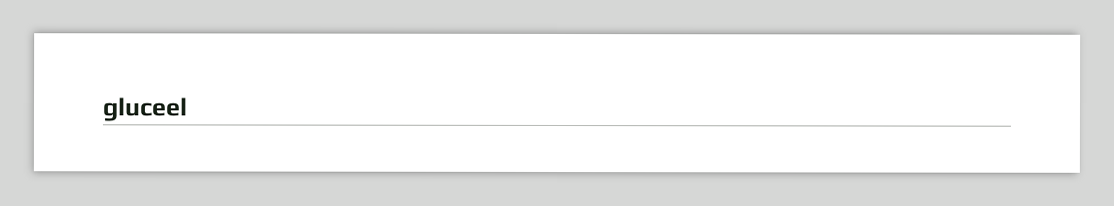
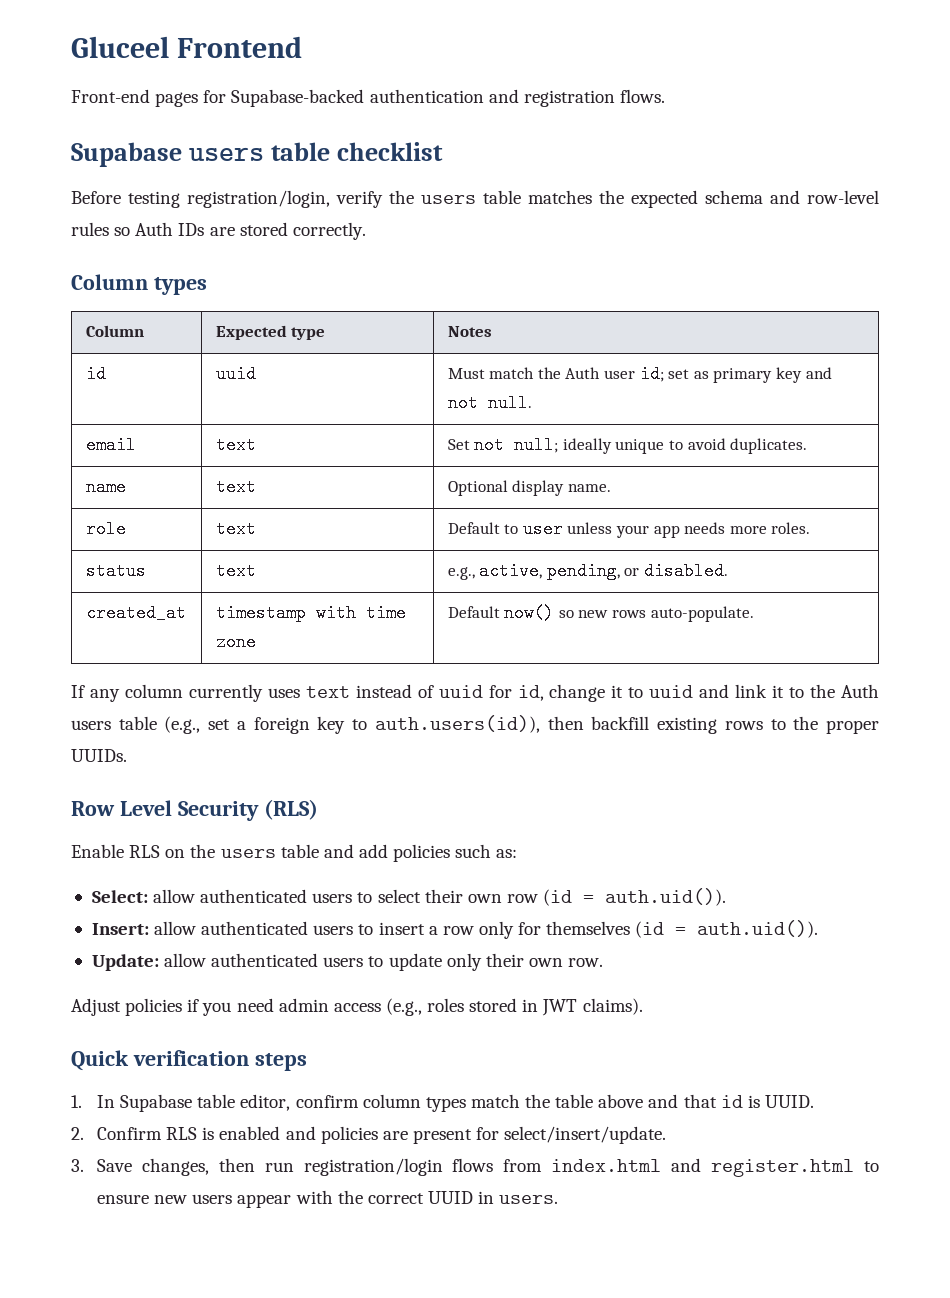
- gluceel
+ Gluceel Frontend
+ Front-end pages for Supabase-backed authentication and registration flows.
+ Supabase users table checklist
+ Before testing registration/login, verify the users table matches the expected schema and row-level rules so Auth IDs are stored correctly.
+ Column types
+ Column | Expected type | Notes
+ id | uuid | Must match the Auth user id; set as primary key and not null.
+ email | text | Set not null; ideally unique to avoid duplicates.
+ name | text | Optional display name.
+ role | text | Default to user unless your app needs more roles.
+ status | text | e.g., active, pending, or disabled.
+ created_at | timestamp with time zone | Default now() so new rows auto-populate.
+ If any column currently uses text instead of uuid for id, change it to uuid and link it to the Auth users table (e.g., set a foreign key to auth.users(id)), then backfill existing rows to the proper UUIDs.
+ Row Level Security (RLS)
+ Enable RLS on the users table and add policies such as:
+ Select: allow authenticated users to select their own row (id = auth.uid()).
+ Insert: allow authenticated users to insert a row only for themselves (id = auth.uid()).
+ Update: allow authenticated users to update only their own row.
+ Adjust policies if you need admin access (e.g., roles stored in JWT claims).
+ Quick verification steps
+ 1. In Supabase table editor, confirm column types match the table above and that id is UUID.
+ 2. Confirm RLS is enabled and policies are present for select/insert/update.
+ 3. Save changes, then run registration/login flows from index.html and register.html to ensure new users appear with the correct UUID in users.

